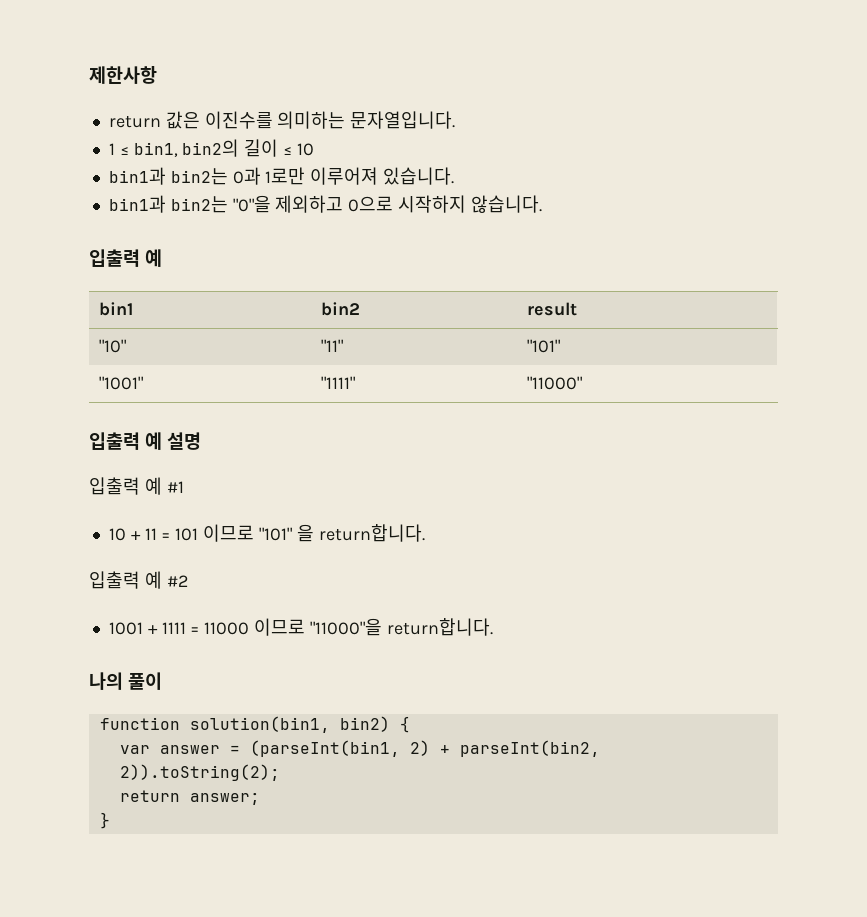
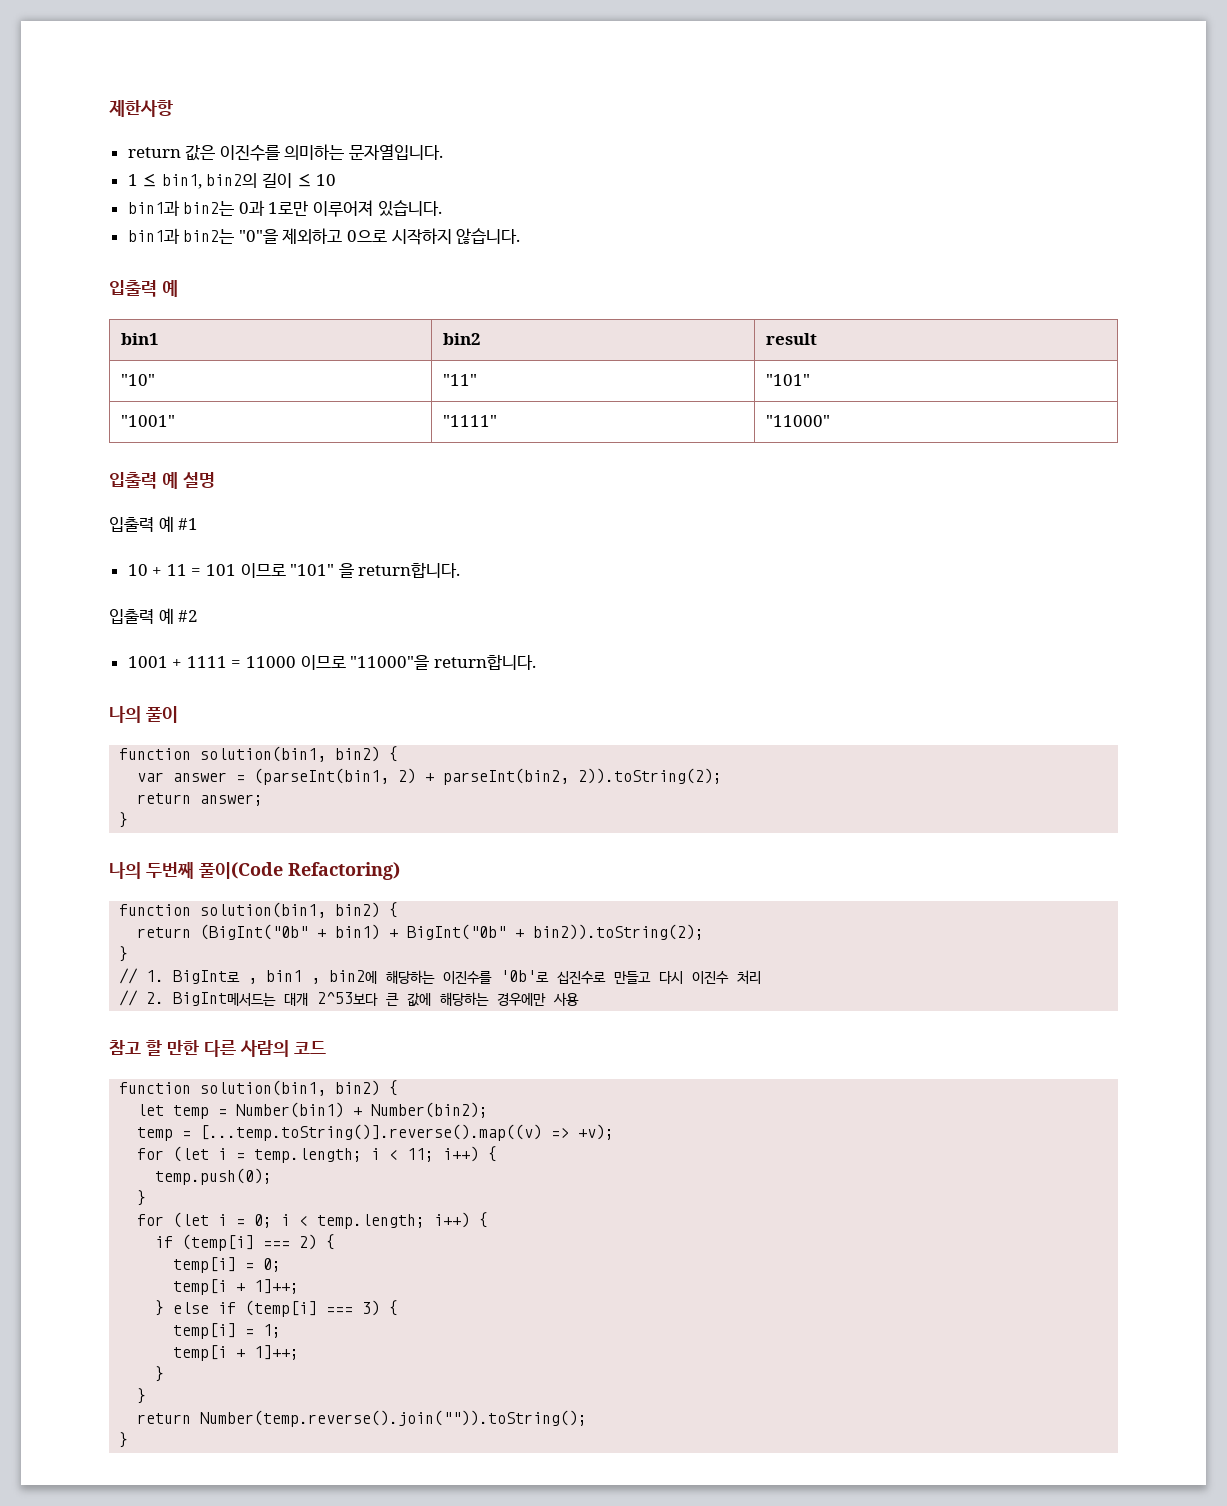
+ 나의 두번째 풀이(Code Refactoring)
+ function solution(bin1, bin2) {
+ return (BigInt("0b" + bin1) + BigInt("0b" + bin2)).toString(2);
+ }
+ // 1. BigInt로 , bin1 , bin2에 해당하는 이진수를 '0b'로 십진수로 만들고 다시 이진수 처리
+ // 2. BigInt메서드는 대개 2^53보다 큰 값에 해당하는 경우에만 사용
+ 참고 할 만한 다른 사람의 코드
+ function solution(bin1, bin2) {
+ let temp = Number(bin1) + Number(bin2);
+ temp = [...temp.toString()].reverse().map((v) => +v);
+ for (let i = temp.length; i < 11; i++) {
+ temp.push(0);
+ }
+ for (let i = 0; i < temp.length; i++) {
+ if (temp[i] === 2) {
+ temp[i] = 0;
+ temp[i + 1]++;
+ } else if (temp[i] === 3) {
+ temp[i] = 1;
+ temp[i + 1]++;
+ }
+ }
+ return Number(temp.reverse().join("")).toString();
+ }

